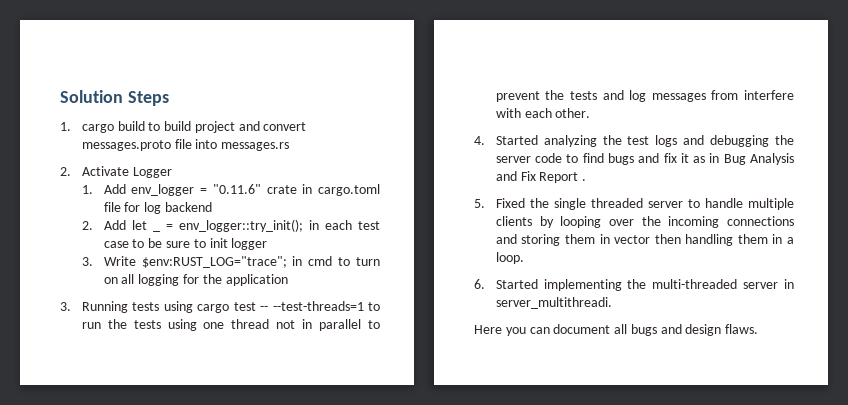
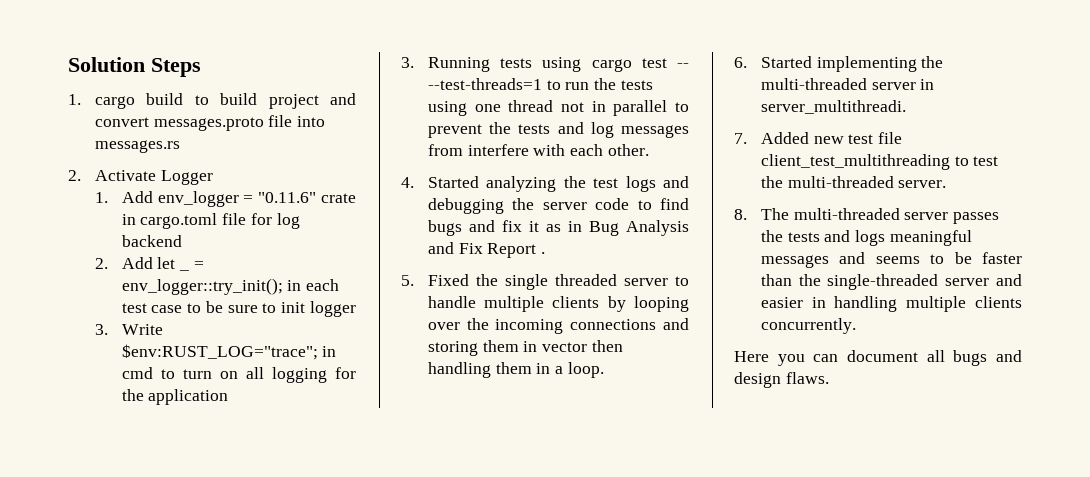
+ 7. Added new test file client_test_multithreading to test the multi-threaded server.
+ 8. The multi-threaded server passes the tests and logs meaningful messages and seems to be faster than the single-threaded server and easier in handling multiple clients concurrently.

